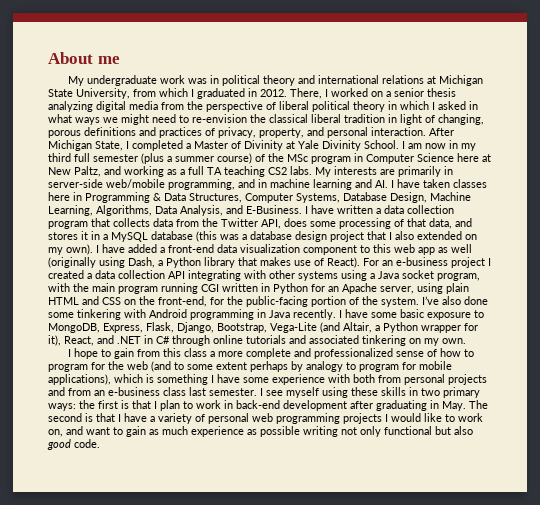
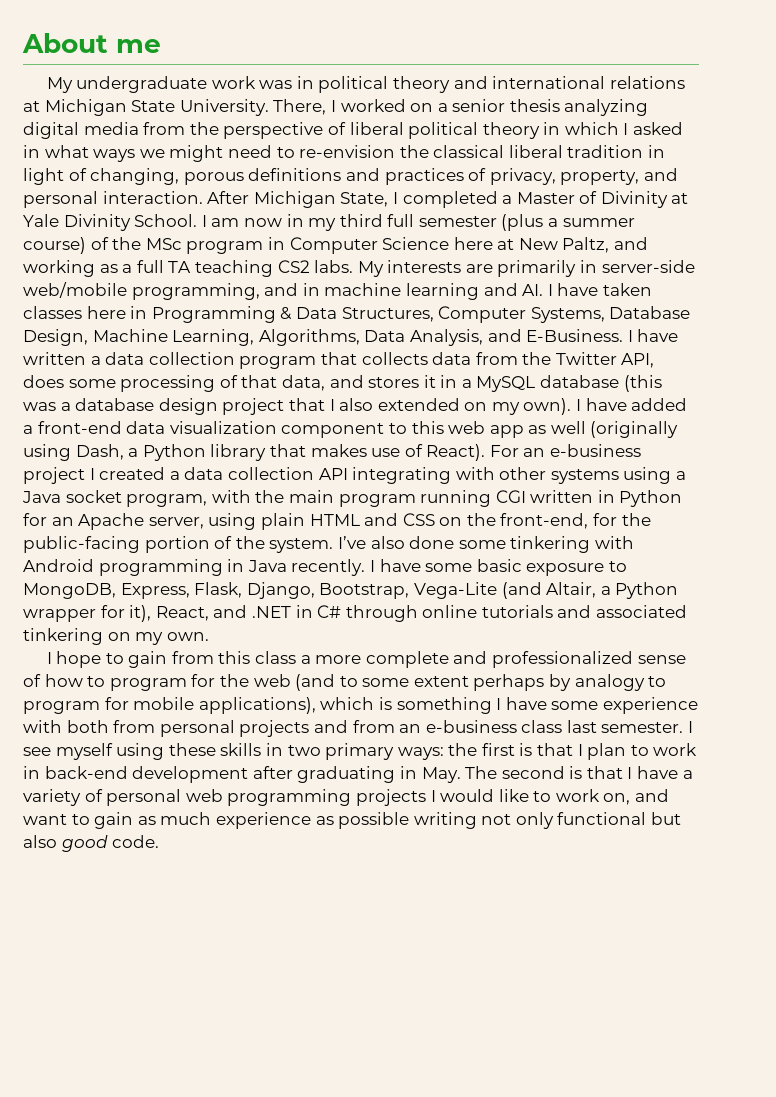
- My undergraduate work was in political theory and international relations at Michigan State University, from which I graduated in 2012.
+ My undergraduate work was in political theory and international relations at Michigan State University.

